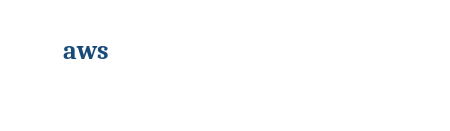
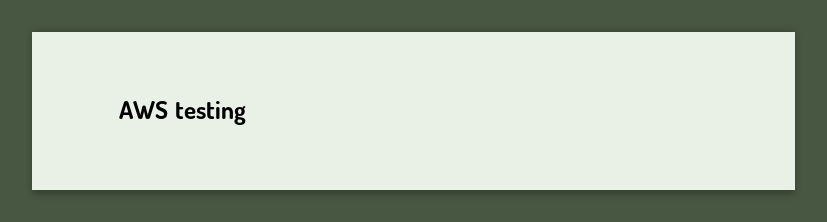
- aws
+ AWS testing

